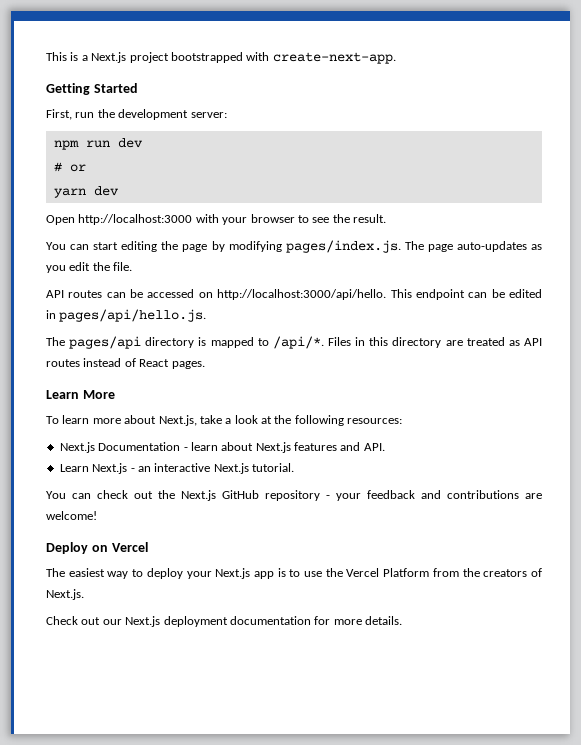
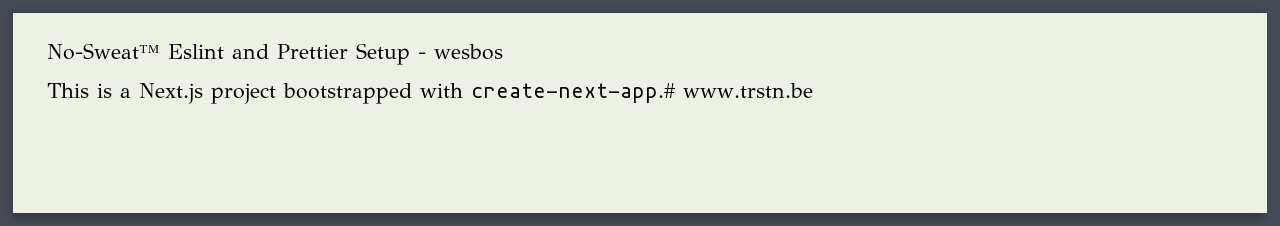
+ No-Sweat™ Eslint and Prettier Setup - wesbos
- This is a Next.js project bootstrapped with create-next-app.
- Getting Started
- First, run the development server:
- npm run dev
- # or
- yarn dev
- Open http://localhost:3000 with your browser to see the result.
- You can start editing the page by modifying pages/index.js. The page auto-updates as you edit the file.
- API routes can be accessed on http://localhost:3000/api/hello. This endpoint can be edited in pages/api/hello.js.
- The pages/api directory is mapped to /api/*. Files in this directory are treated as API routes instead of React pages.
- Learn More
- To learn more about Next.js, take a look at the following resources:
- Next.js Documentation - learn about Next.js features and API.
- Learn Next.js - an interactive Next.js tutorial.
- You can check out the Next.js GitHub repository - your feedback and contributions are welcome!
- Deploy on Vercel
- The easiest way to deploy your Next.js app is to use the Vercel Platform from the creators of Next.js.
- Check out our Next.js deployment documentation for more details.
+ This is a Next.js project bootstrapped with create-next-app.# www.trstn.be

